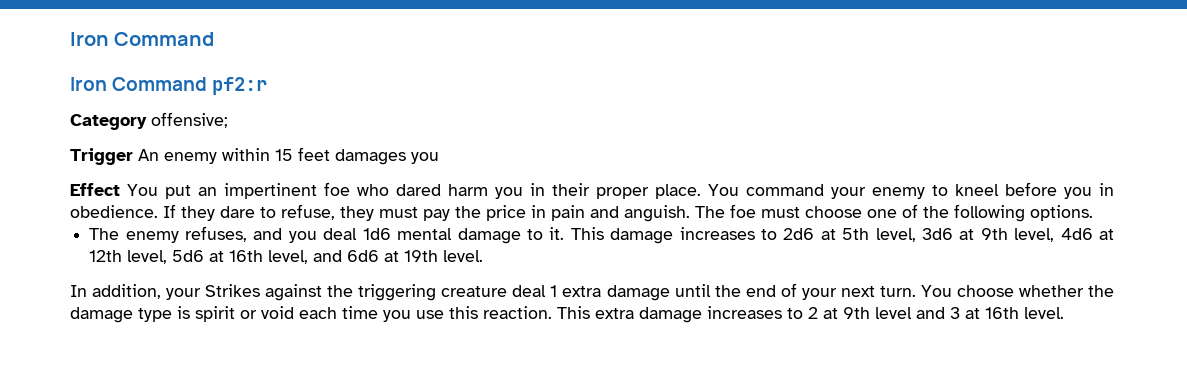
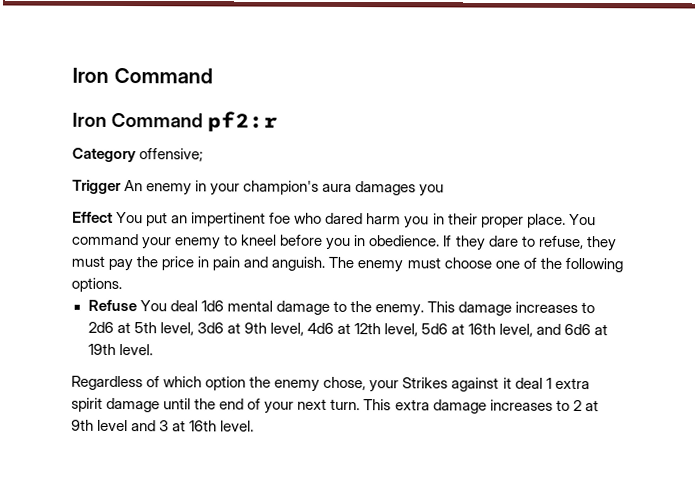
- Trigger An enemy within 15 feet damages you
+ Trigger An enemy in your champion's aura damages you
- The foe must choose one of the following options.
+ The enemy must choose one of the following options.
- The enemy refuses, and you deal 1d6 mental damage to it.
+ Refuse You deal 1d6 mental damage to the enemy.
- In addition, your Strikes against the triggering creature deal 1 extra damage until the end of your next turn.
+ Regardless of which option the enemy chose, your Strikes against it deal 1 extra spirit damage until the end of your next turn.
- You choose whether the damage type is spirit or void each time you use this reaction.

